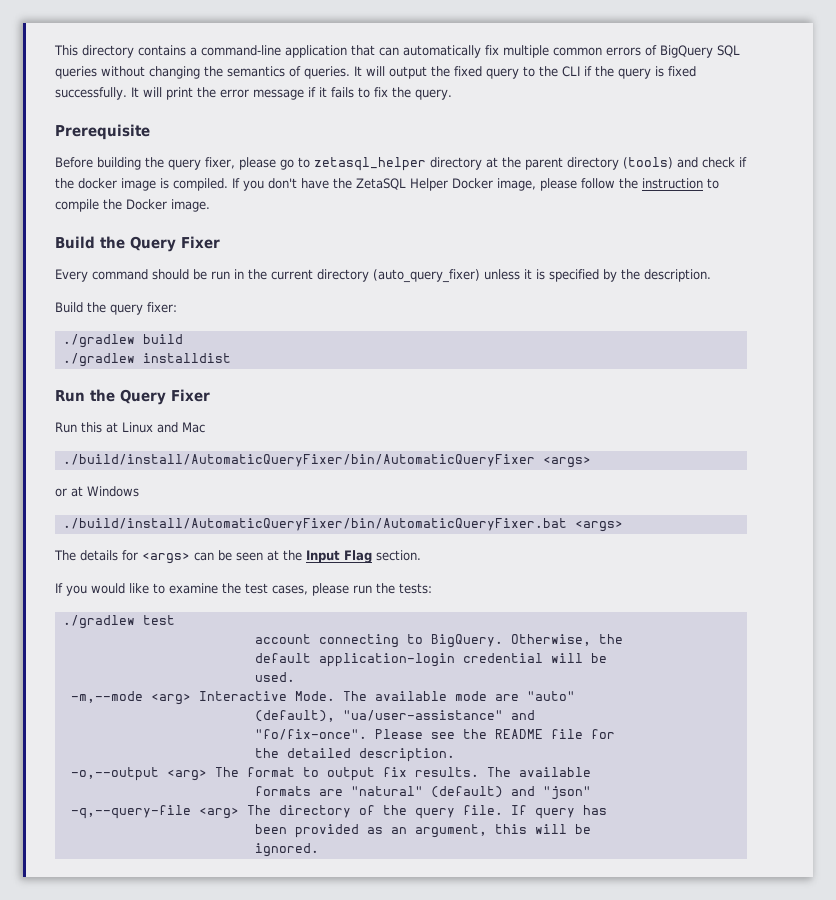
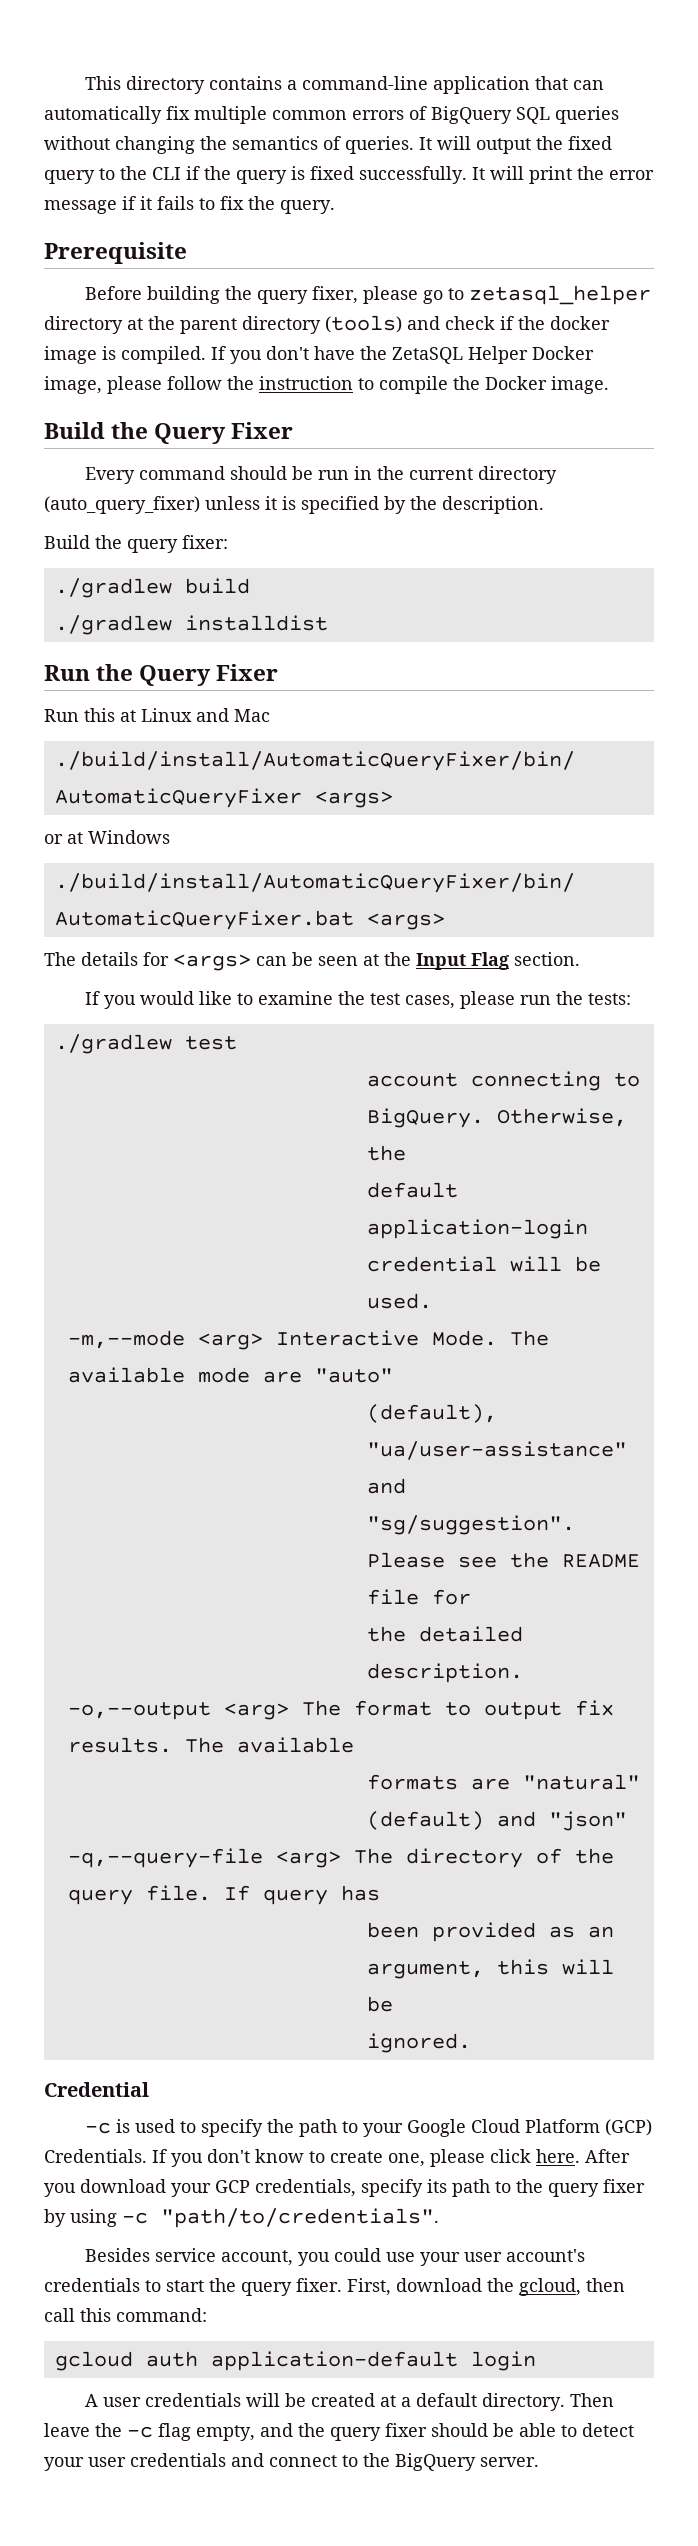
- "fo/fix-once".
+ "sg/suggestion".
+ Credential
+ -c is used to specify the path to your Google Cloud Platform (GCP) Credentials. If you don't know to create one, please click here. After you download your GCP credentials, specify its path to the query fixer by using -c "path/to/credentials".
+ Besides service account, you could use your user account's credentials to start the query fixer. First, download the gcloud, then call this command:
+ gcloud auth application-default login
+ A user credentials will be created at a default directory. Then leave the -c flag empty, and the query fixer should be able to detect your user credentials and connect to the BigQuery server.

